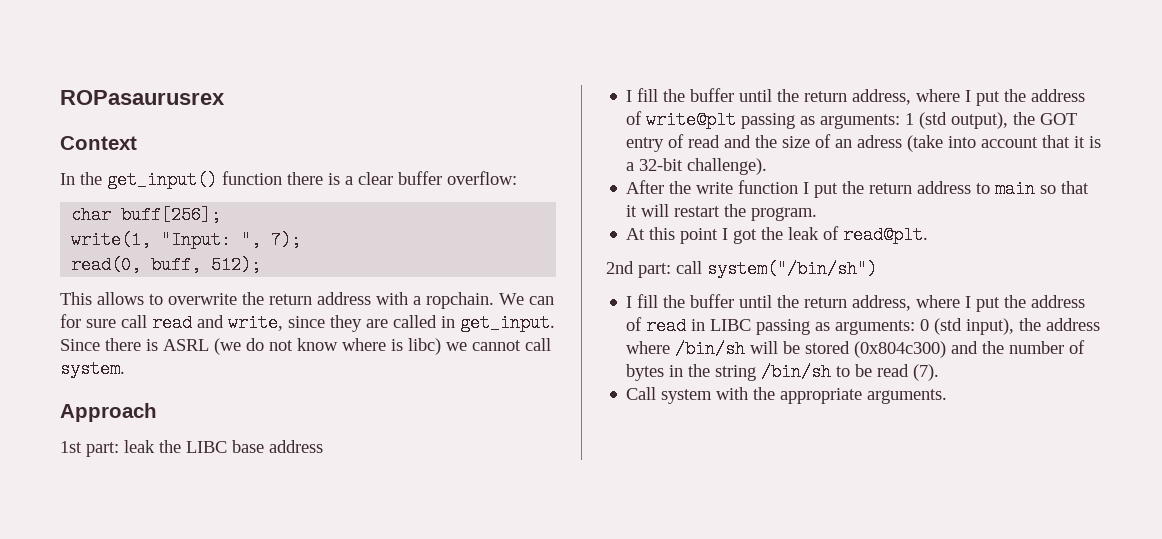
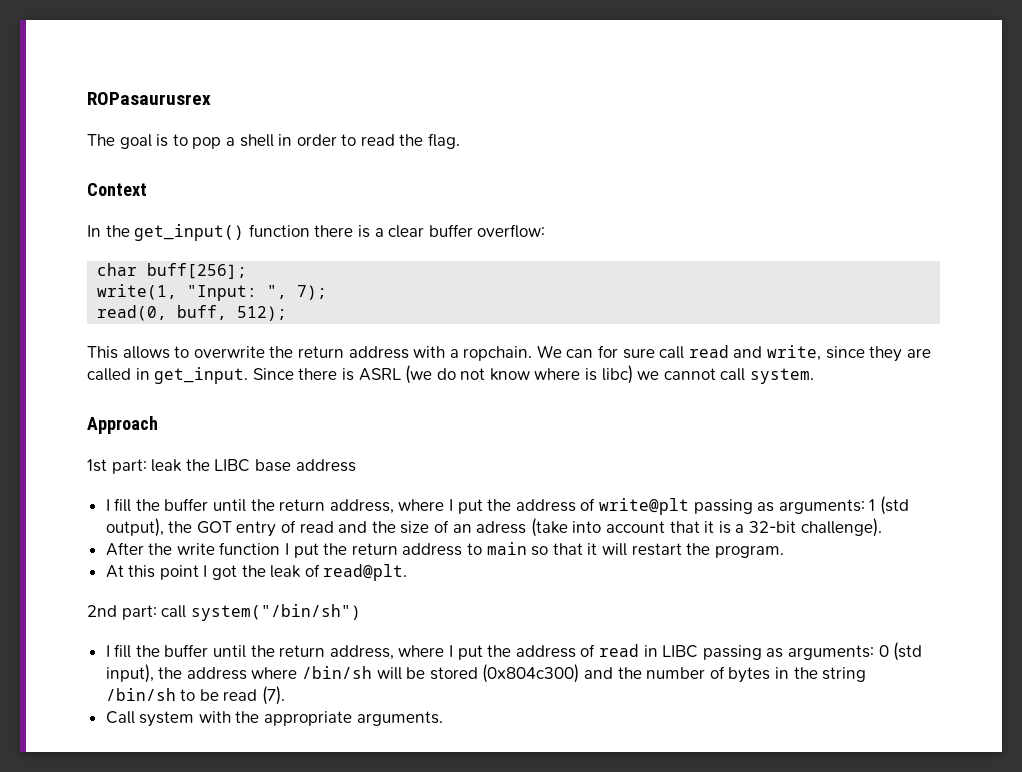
+ The goal is to pop a shell in order to read the flag.

